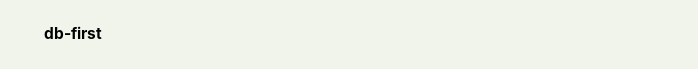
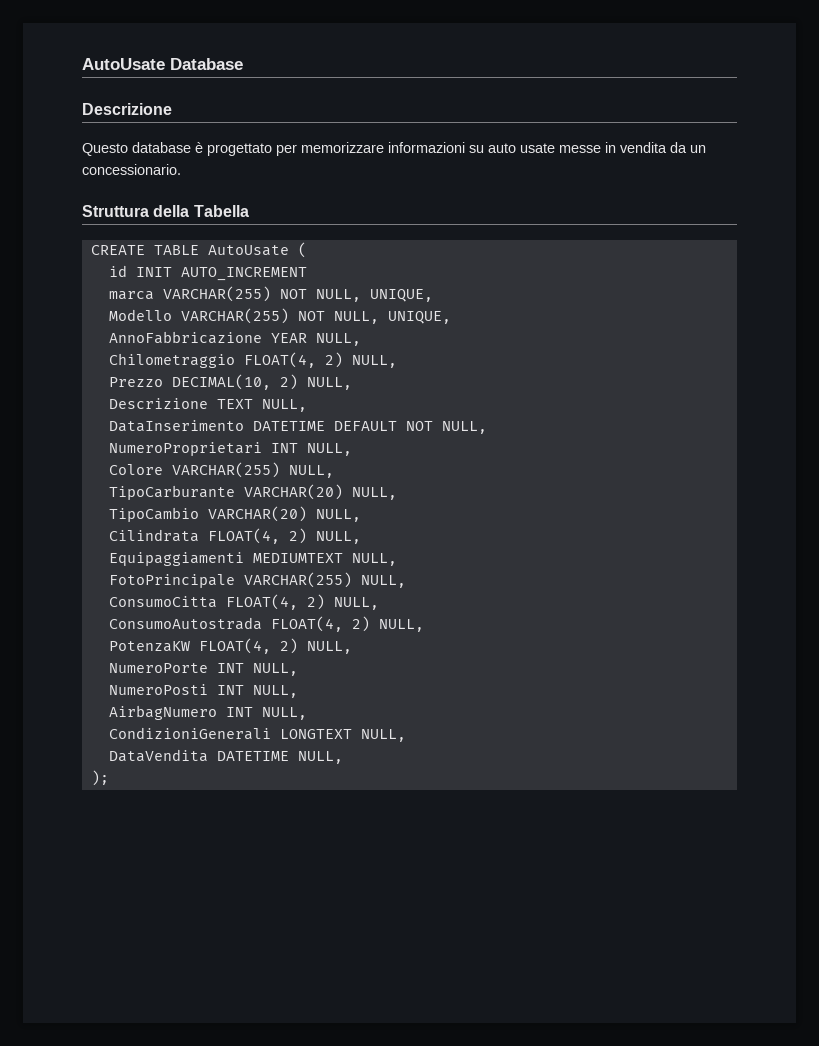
- db-first
+ AutoUsate Database
+ Descrizione
+ Questo database è progettato per memorizzare informazioni su auto usate messe in vendita da un concessionario.
+ Struttura della Tabella
+ CREATE TABLE AutoUsate (
+ id INIT AUTO_INCREMENT
+ marca VARCHAR(255) NOT NULL, UNIQUE,
+ Modello VARCHAR(255) NOT NULL, UNIQUE,
+ AnnoFabbricazione YEAR NULL,
+ Chilometraggio FLOAT(4, 2) NULL,
+ Prezzo DECIMAL(10, 2) NULL,
+ Descrizione TEXT NULL,
+ DataInserimento DATETIME DEFAULT NOT NULL,
+ NumeroProprietari INT NULL,
+ Colore VARCHAR(255) NULL,
+ TipoCarburante VARCHAR(20) NULL,
+ TipoCambio VARCHAR(20) NULL,
+ Cilindrata FLOAT(4, 2) NULL,
+ Equipaggiamenti MEDIUMTEXT NULL,
+ FotoPrincipale VARCHAR(255) NULL,
+ ConsumoCitta FLOAT(4, 2) NULL,
+ ConsumoAutostrada FLOAT(4, 2) NULL,
+ PotenzaKW FLOAT(4, 2) NULL,
+ NumeroPorte INT NULL,
+ NumeroPosti INT NULL,
+ AirbagNumero INT NULL,
+ CondizioniGenerali LONGTEXT NULL,
+ DataVendita DATETIME NULL,
+ );

